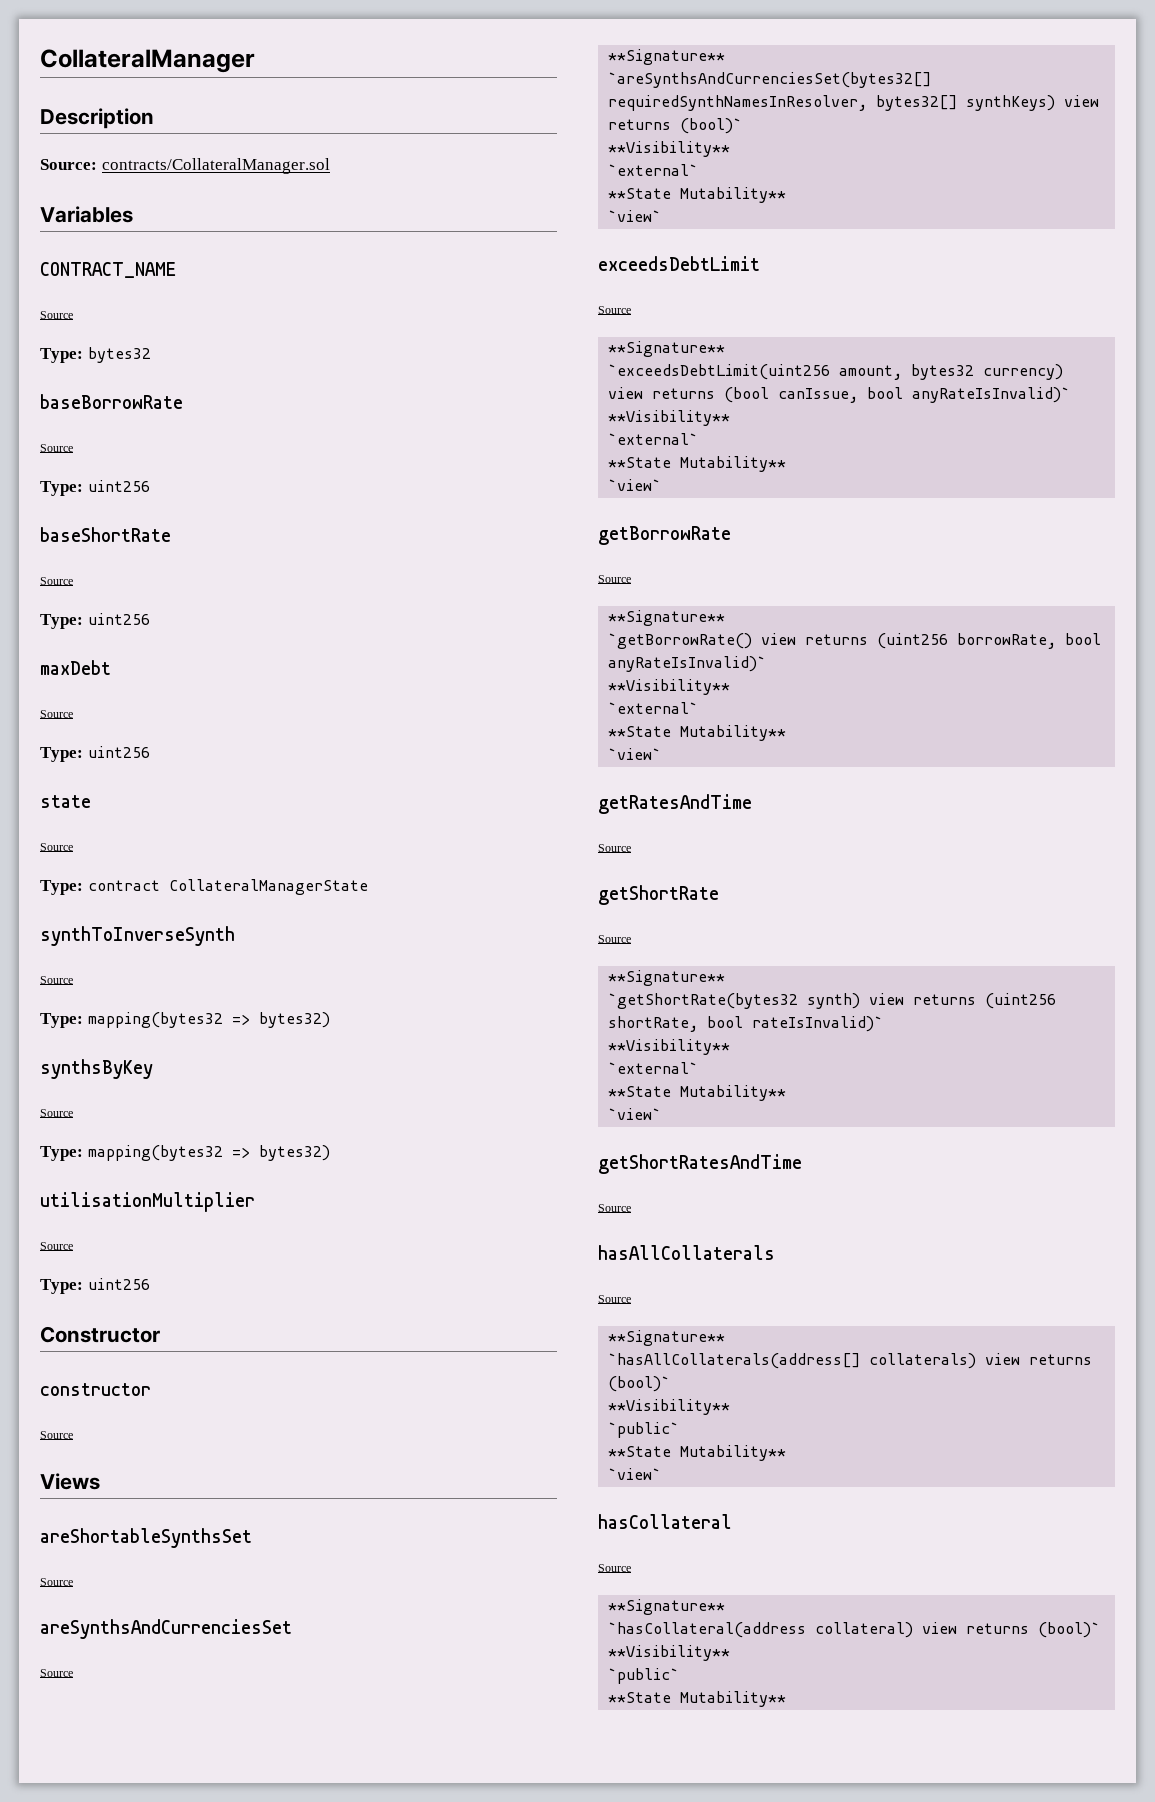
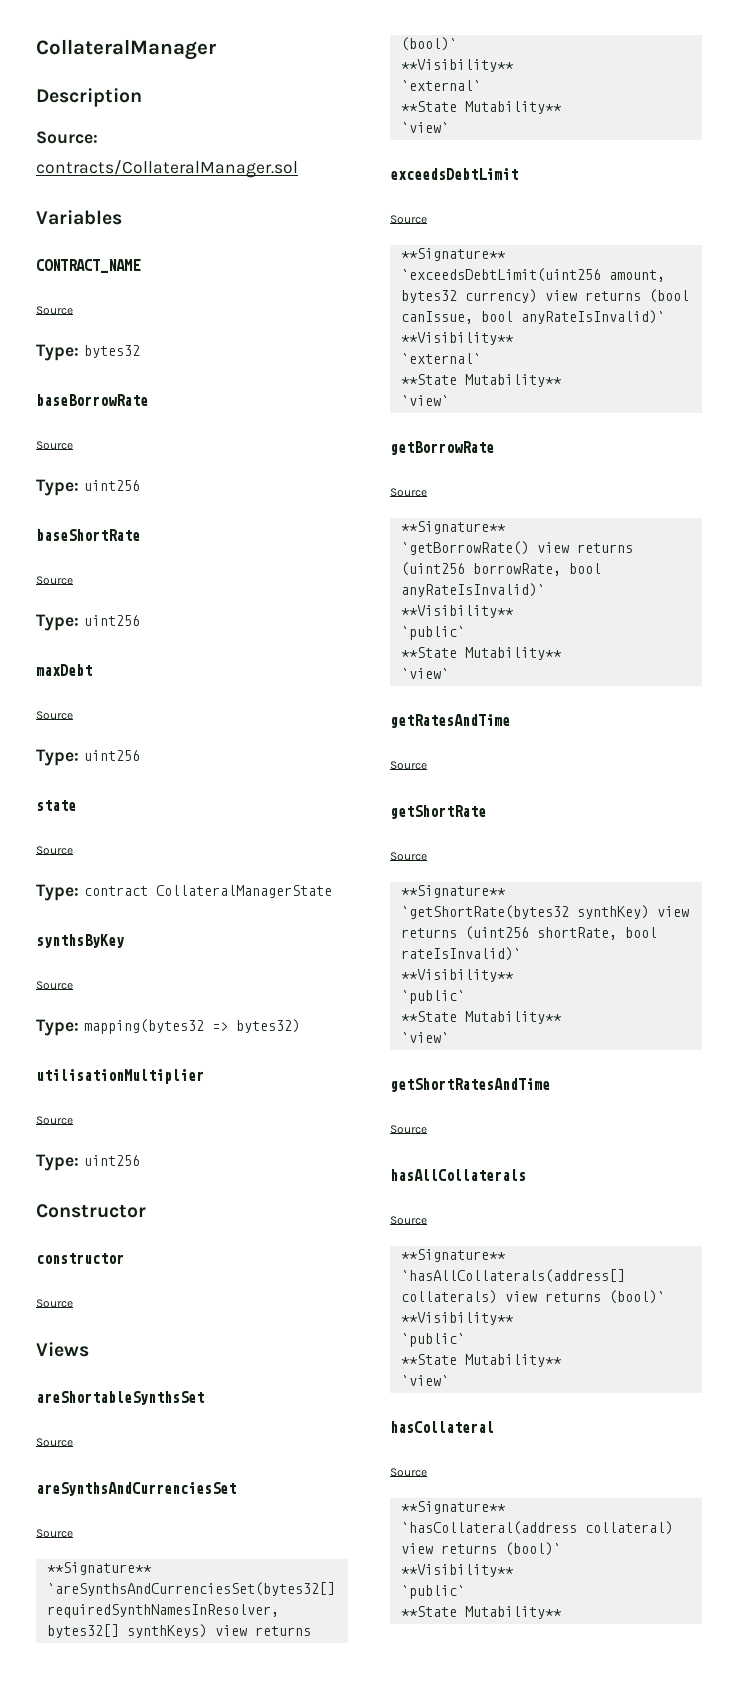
- synthToInverseSynth
- Source
- Type: mapping(bytes32 => bytes32)
  `getBorrowRate() view returns (uint256 borrowRate, bool anyRateIsInvalid)`
  **Visibility**
- `external`
+ `public`
- `getShortRate(bytes32 synth) view returns (uint256 shortRate, bool rateIsInvalid)`
+ `getShortRate(bytes32 synthKey) view returns (uint256 shortRate, bool rateIsInvalid)`
  **Visibility**
- `external`
+ `public`

